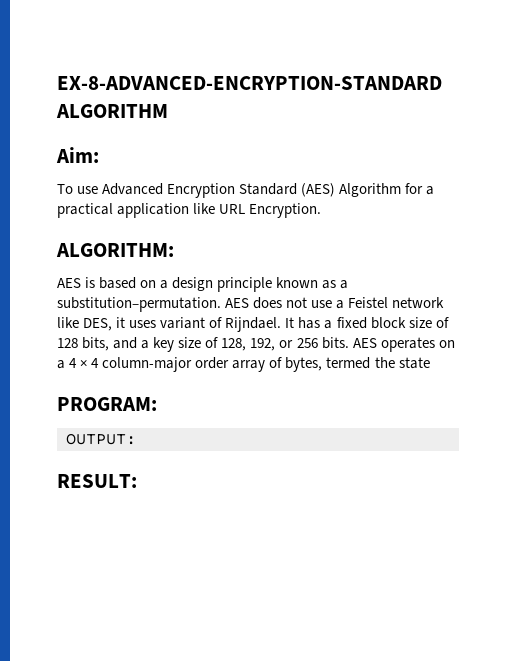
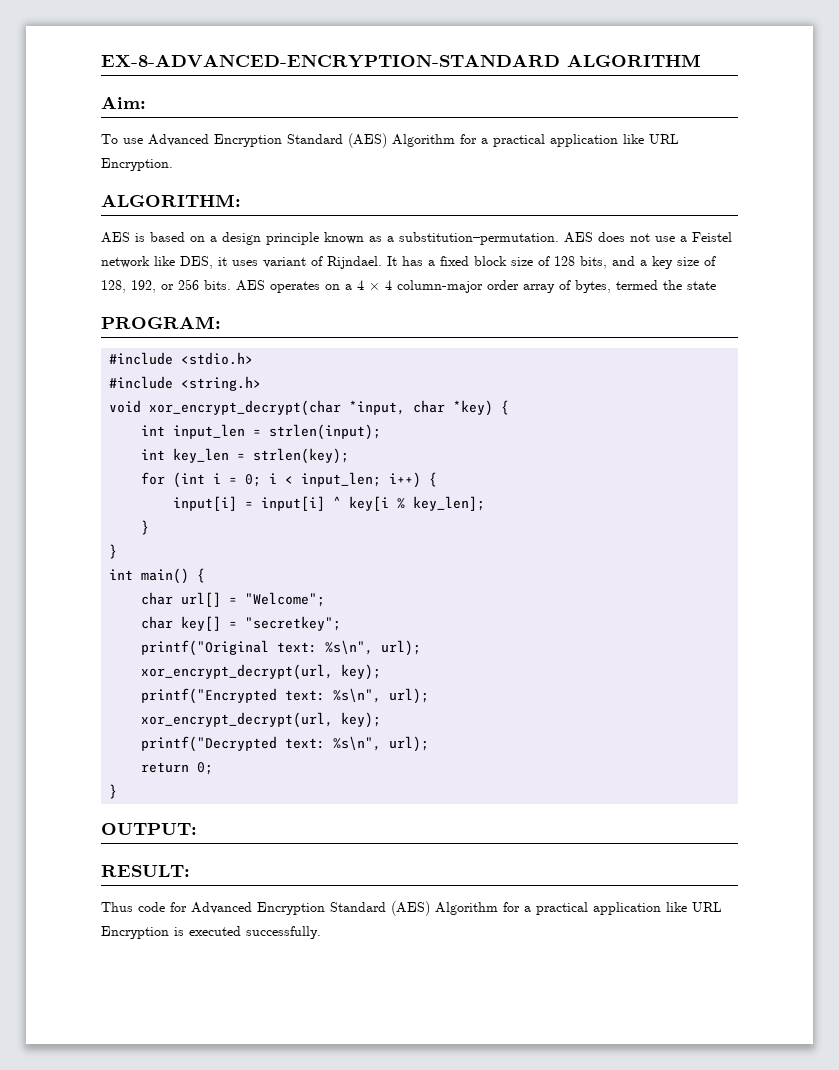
+ #include <stdio.h>
+ #include <string.h>
+ void xor_encrypt_decrypt(char *input, char *key) {
+ int input_len = strlen(input);
+ int key_len = strlen(key);
+ for (int i = 0; i < input_len; i++) {
+ input[i] = input[i] ^ key[i % key_len];
+ }
+ }
+ int main() {
+ char url[] = "Welcome";
+ char key[] = "secretkey";
+ printf("Original text: %s\n", url);
+ xor_encrypt_decrypt(url, key);
+ printf("Encrypted text: %s\n", url);
+ xor_encrypt_decrypt(url, key);
+ printf("Decrypted text: %s\n", url);
+ return 0;
+ }
  OUTPUT:
  RESULT:
+ Thus code for Advanced Encryption Standard (AES) Algorithm for a practical application like URL Encryption is executed successfully.

